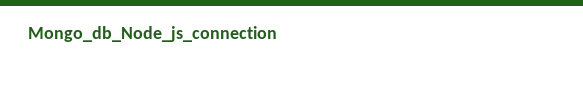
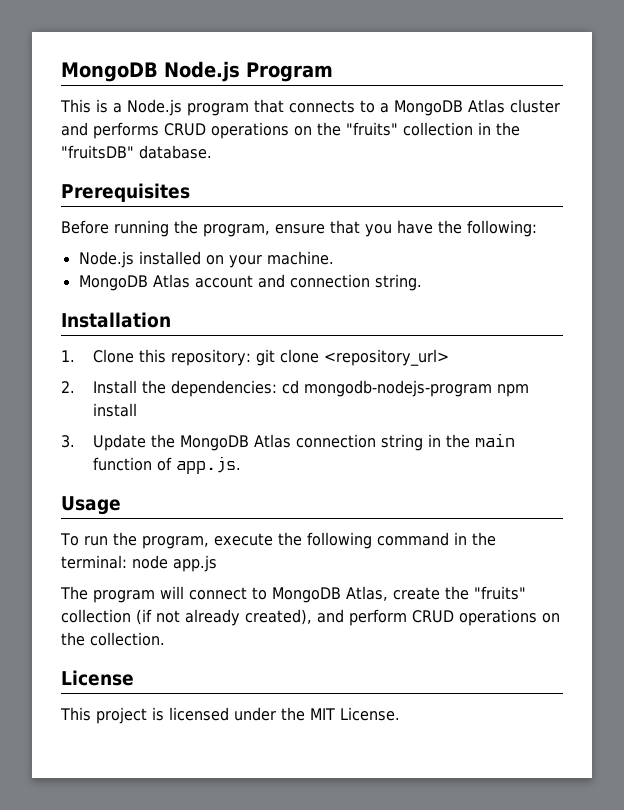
- Mongo_db_Node_js_connection
+ MongoDB Node.js Program
+ This is a Node.js program that connects to a MongoDB Atlas cluster and performs CRUD operations on the "fruits" collection in the "fruitsDB" database.
+ Prerequisites
+ Before running the program, ensure that you have the following:
+ Node.js installed on your machine.
+ MongoDB Atlas account and connection string.
+ Installation
+ 1. Clone this repository: git clone <repository_url>
+ 2. Install the dependencies: cd mongodb-nodejs-program npm install
+ 3. Update the MongoDB Atlas connection string in the main function of app.js.
+ Usage
+ To run the program, execute the following command in the terminal: node app.js
+ The program will connect to MongoDB Atlas, create the "fruits" collection (if not already created), and perform CRUD operations on the collection.
+ License
+ This project is licensed under the MIT License.

